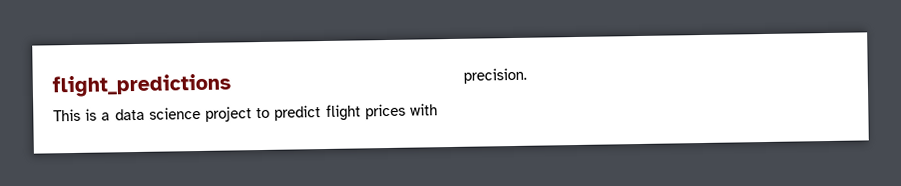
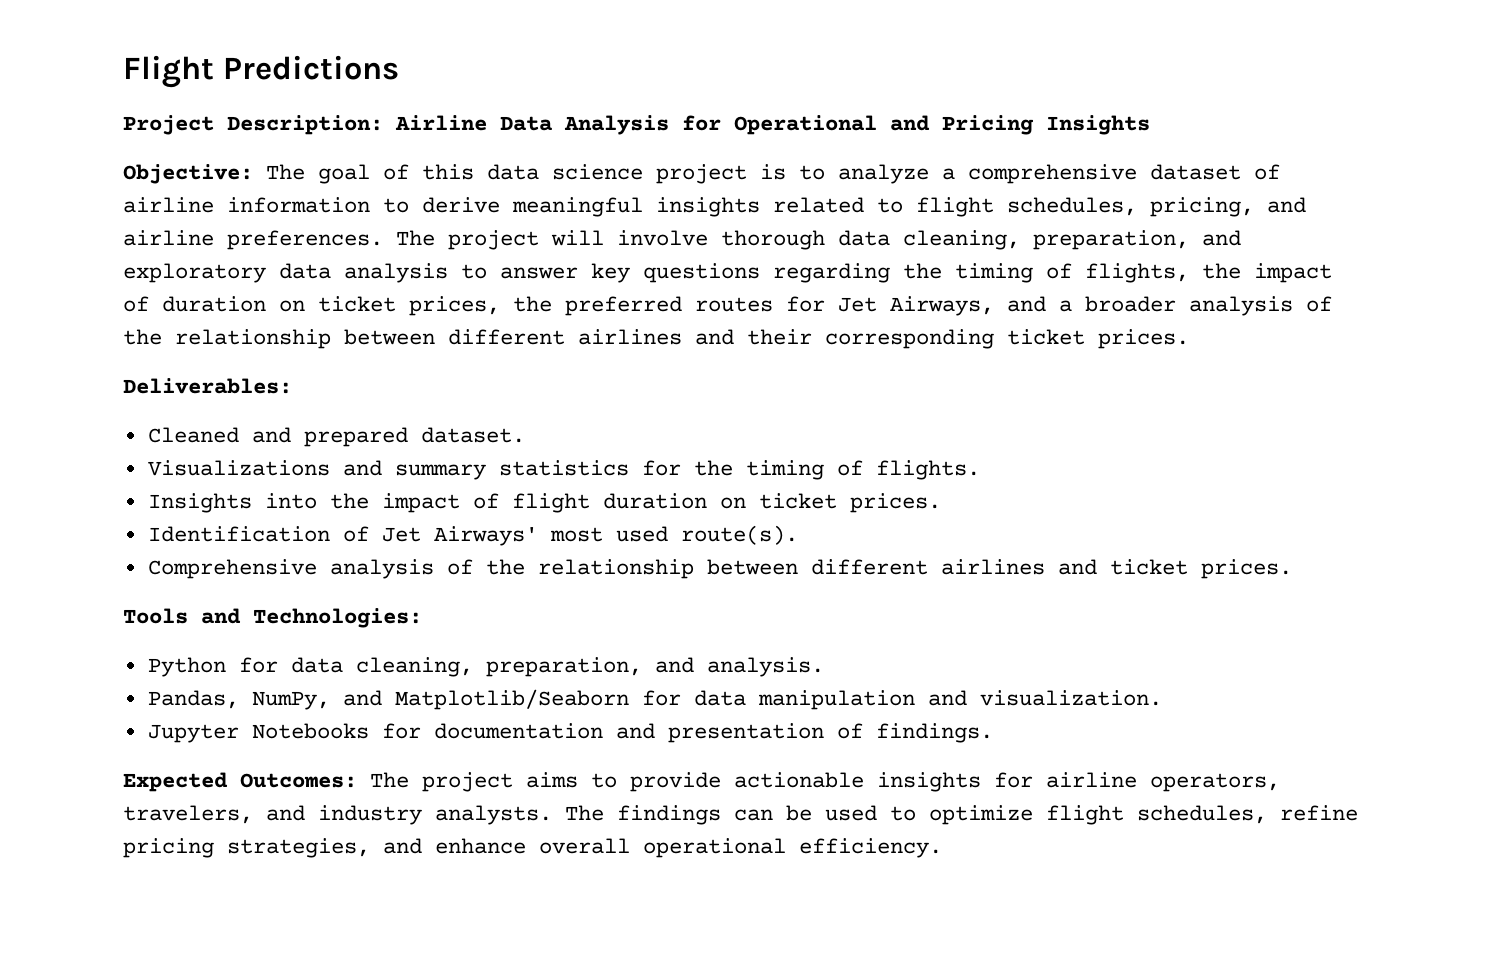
- flight_predictions
- This is a data science project to predict flight prices with precision.
+ Flight Predictions
+ Project Description: Airline Data Analysis for Operational and Pricing Insights
+ Objective: The goal of this data science project is to analyze a comprehensive dataset of airline information to derive meaningful insights related to flight schedules, pricing, and airline preferences. The project will involve thorough data cleaning, preparation, and exploratory data analysis to answer key questions regarding the timing of flights, the impact of duration on ticket prices, the preferred routes for Jet Airways, and a broader analysis of the relationship between different airlines and their corresponding ticket prices.
+ Deliverables:
+ Cleaned and prepared dataset.
+ Visualizations and summary statistics for the timing of flights.
+ Insights into the impact of flight duration on ticket prices.
+ Identification of Jet Airways' most used route(s).
+ Comprehensive analysis of the relationship between different airlines and ticket prices.
+ Tools and Technologies:
+ Python for data cleaning, preparation, and analysis.
+ Pandas, NumPy, and Matplotlib/Seaborn for data manipulation and visualization.
+ Jupyter Notebooks for documentation and presentation of findings.
+ Expected Outcomes: The project aims to provide actionable insights for airline operators, travelers, and industry analysts. The findings can be used to optimize flight schedules, refine pricing strategies, and enhance overall operational efficiency.

